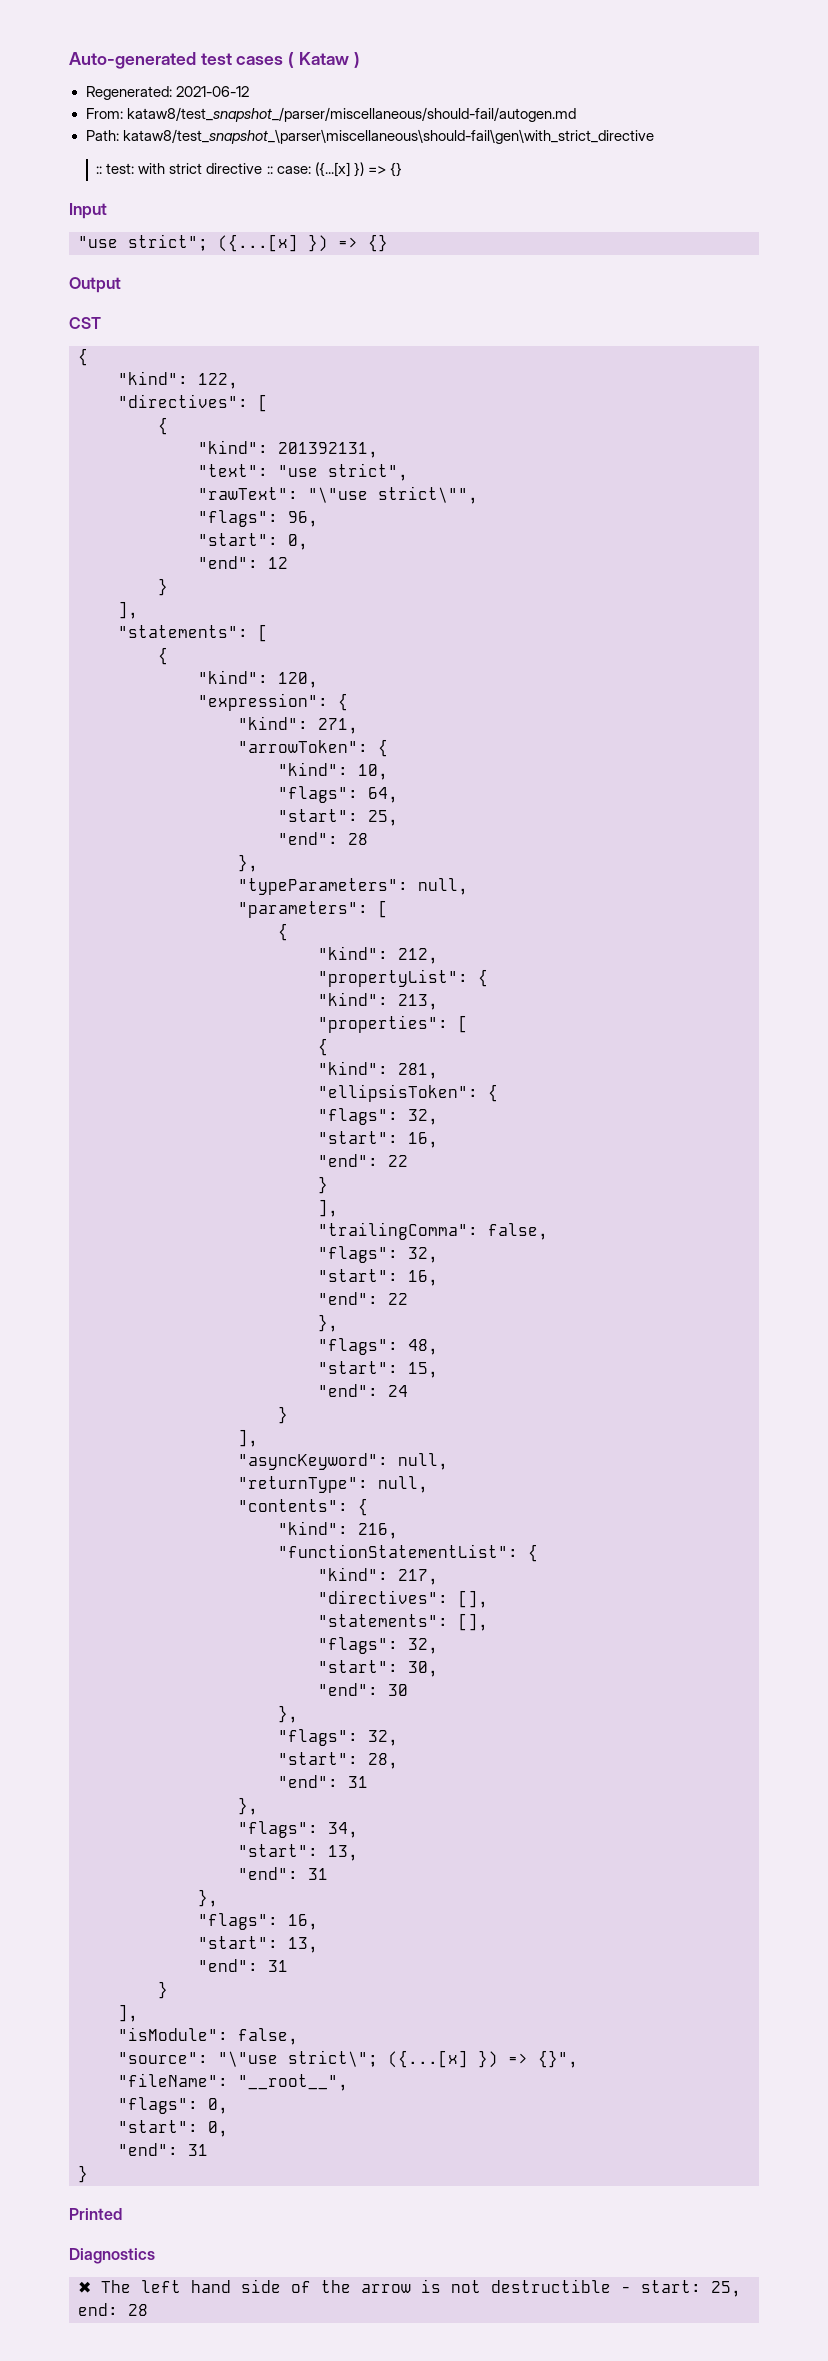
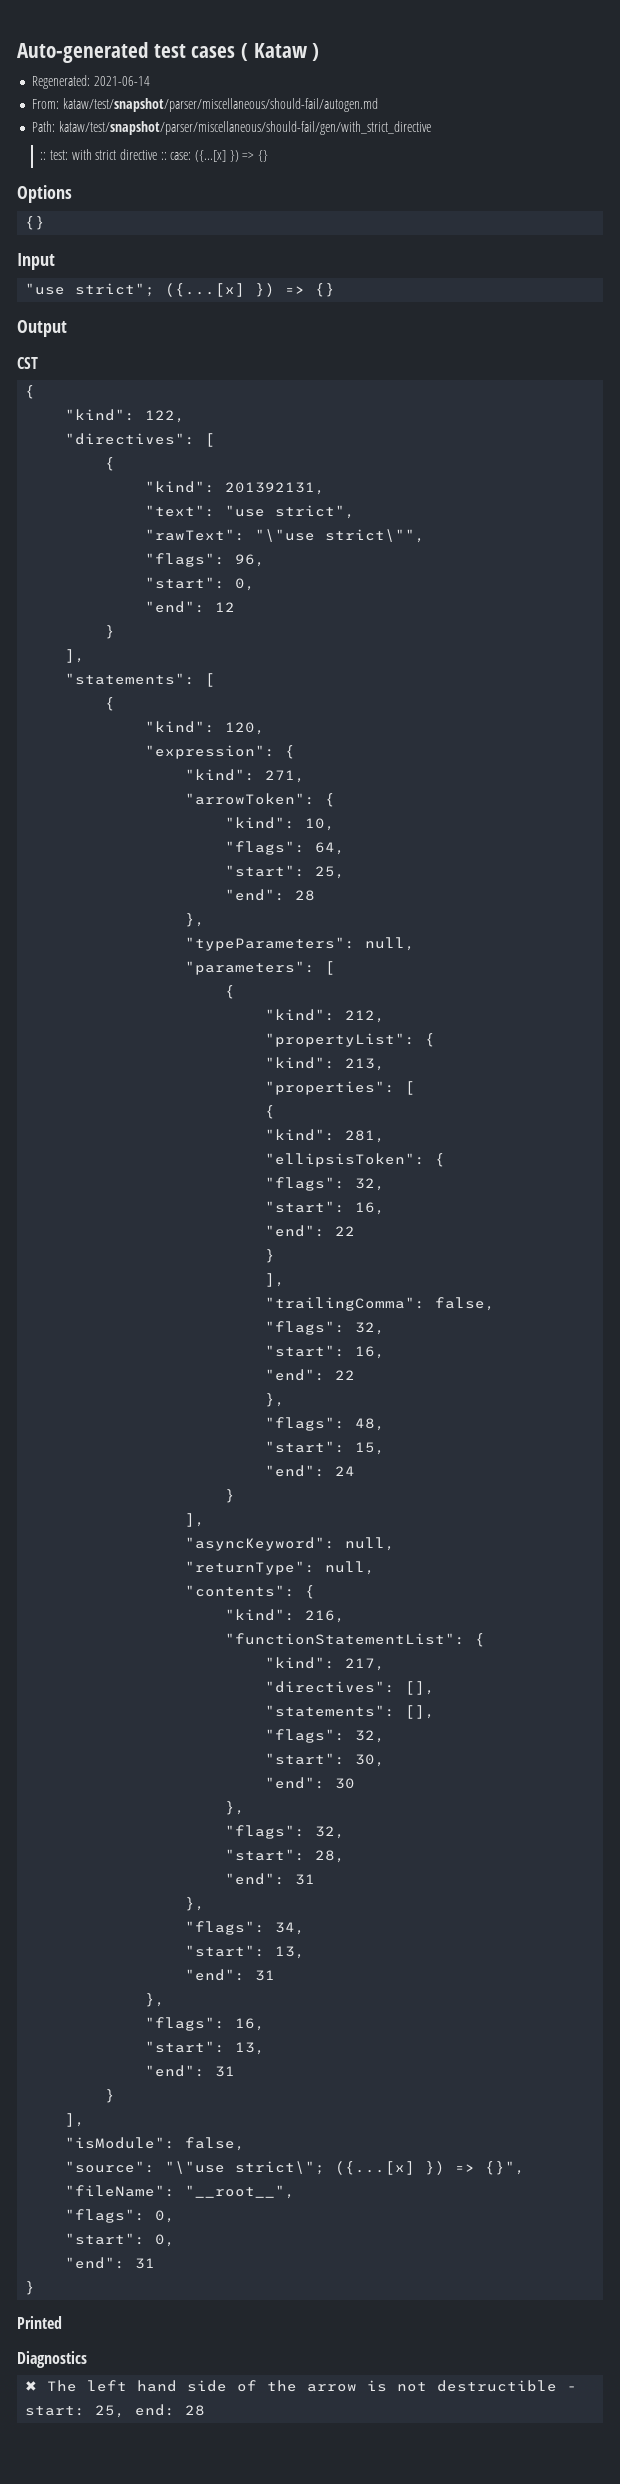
- Regenerated: 2021-06-12
+ Regenerated: 2021-06-14
- From: kataw8/test_snapshot_/parser/miscellaneous/should-fail/autogen.md
+ From: kataw/test/snapshot/parser/miscellaneous/should-fail/autogen.md
- Path: kataw8/test_snapshot_\parser\miscellaneous\should-fail\gen\with_strict_directive
+ Path: kataw/test/snapshot/parser/miscellaneous/should-fail/gen/with_strict_directive
+ Options
+ {}

